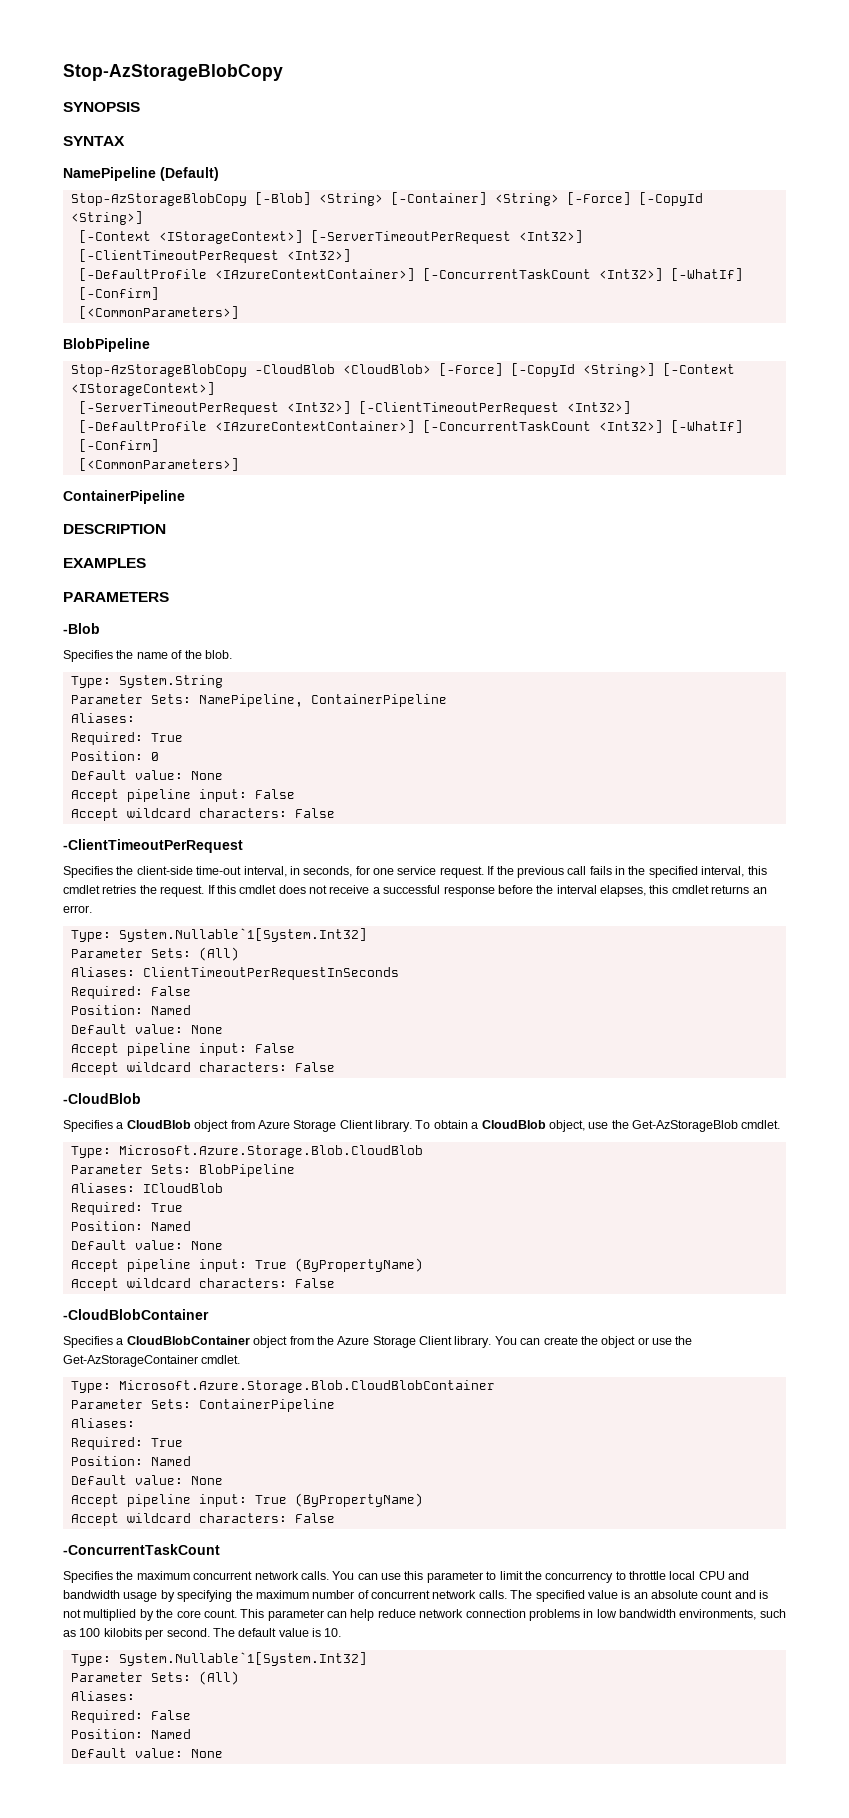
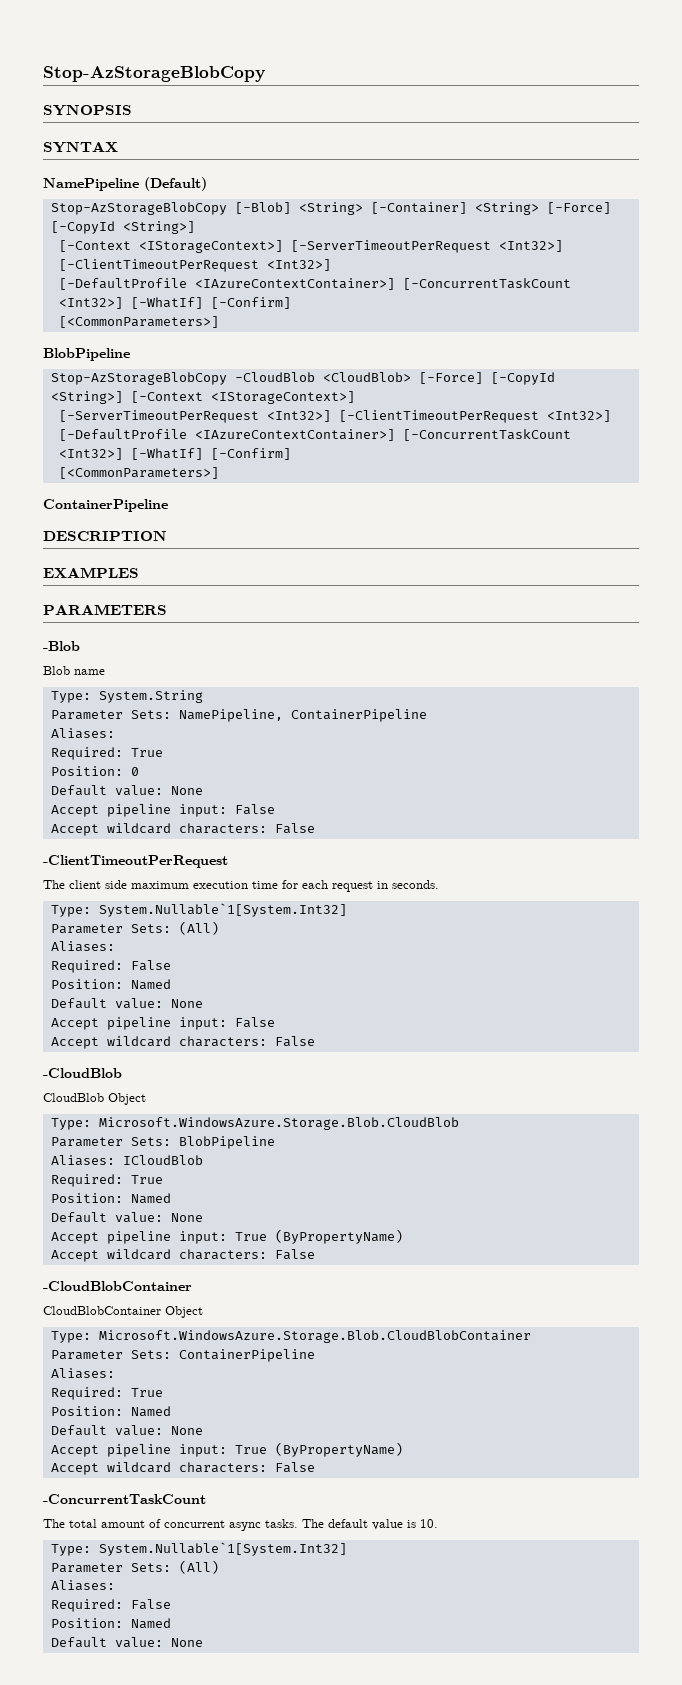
- Specifies the name of the blob.
+ Blob name
- Specifies the client-side time-out interval, in seconds, for one service request. If the previous call fails in the specified interval, this cmdlet retries the request. If this cmdlet does not receive a successful response before the interval elapses, this cmdlet returns an error.
+ The client side maximum execution time for each request in seconds.
  Type: System.Nullable`1[System.Int32]
  Parameter Sets: (All)
- Aliases: ClientTimeoutPerRequestInSeconds
+ Aliases:
- Specifies a CloudBlob object from Azure Storage Client library. To obtain a CloudBlob object, use the Get-AzStorageBlob cmdlet.
- Type: Microsoft.Azure.Storage.Blob.CloudBlob
+ CloudBlob Object
+ Type: Microsoft.WindowsAzure.Storage.Blob.CloudBlob
- Specifies a CloudBlobContainer object from the Azure Storage Client library. You can create the object or use the Get-AzStorageContainer cmdlet.
- Type: Microsoft.Azure.Storage.Blob.CloudBlobContainer
+ CloudBlobContainer Object
+ Type: Microsoft.WindowsAzure.Storage.Blob.CloudBlobContainer
- Specifies the maximum concurrent network calls. You can use this parameter to limit the concurrency to throttle local CPU and bandwidth usage by specifying the maximum number of concurrent network calls. The specified value is an absolute count and is not multiplied by the core count. This parameter can help reduce network connection problems in low bandwidth environments, such as 100 kilobits per second.
+ The total amount of concurrent async tasks.

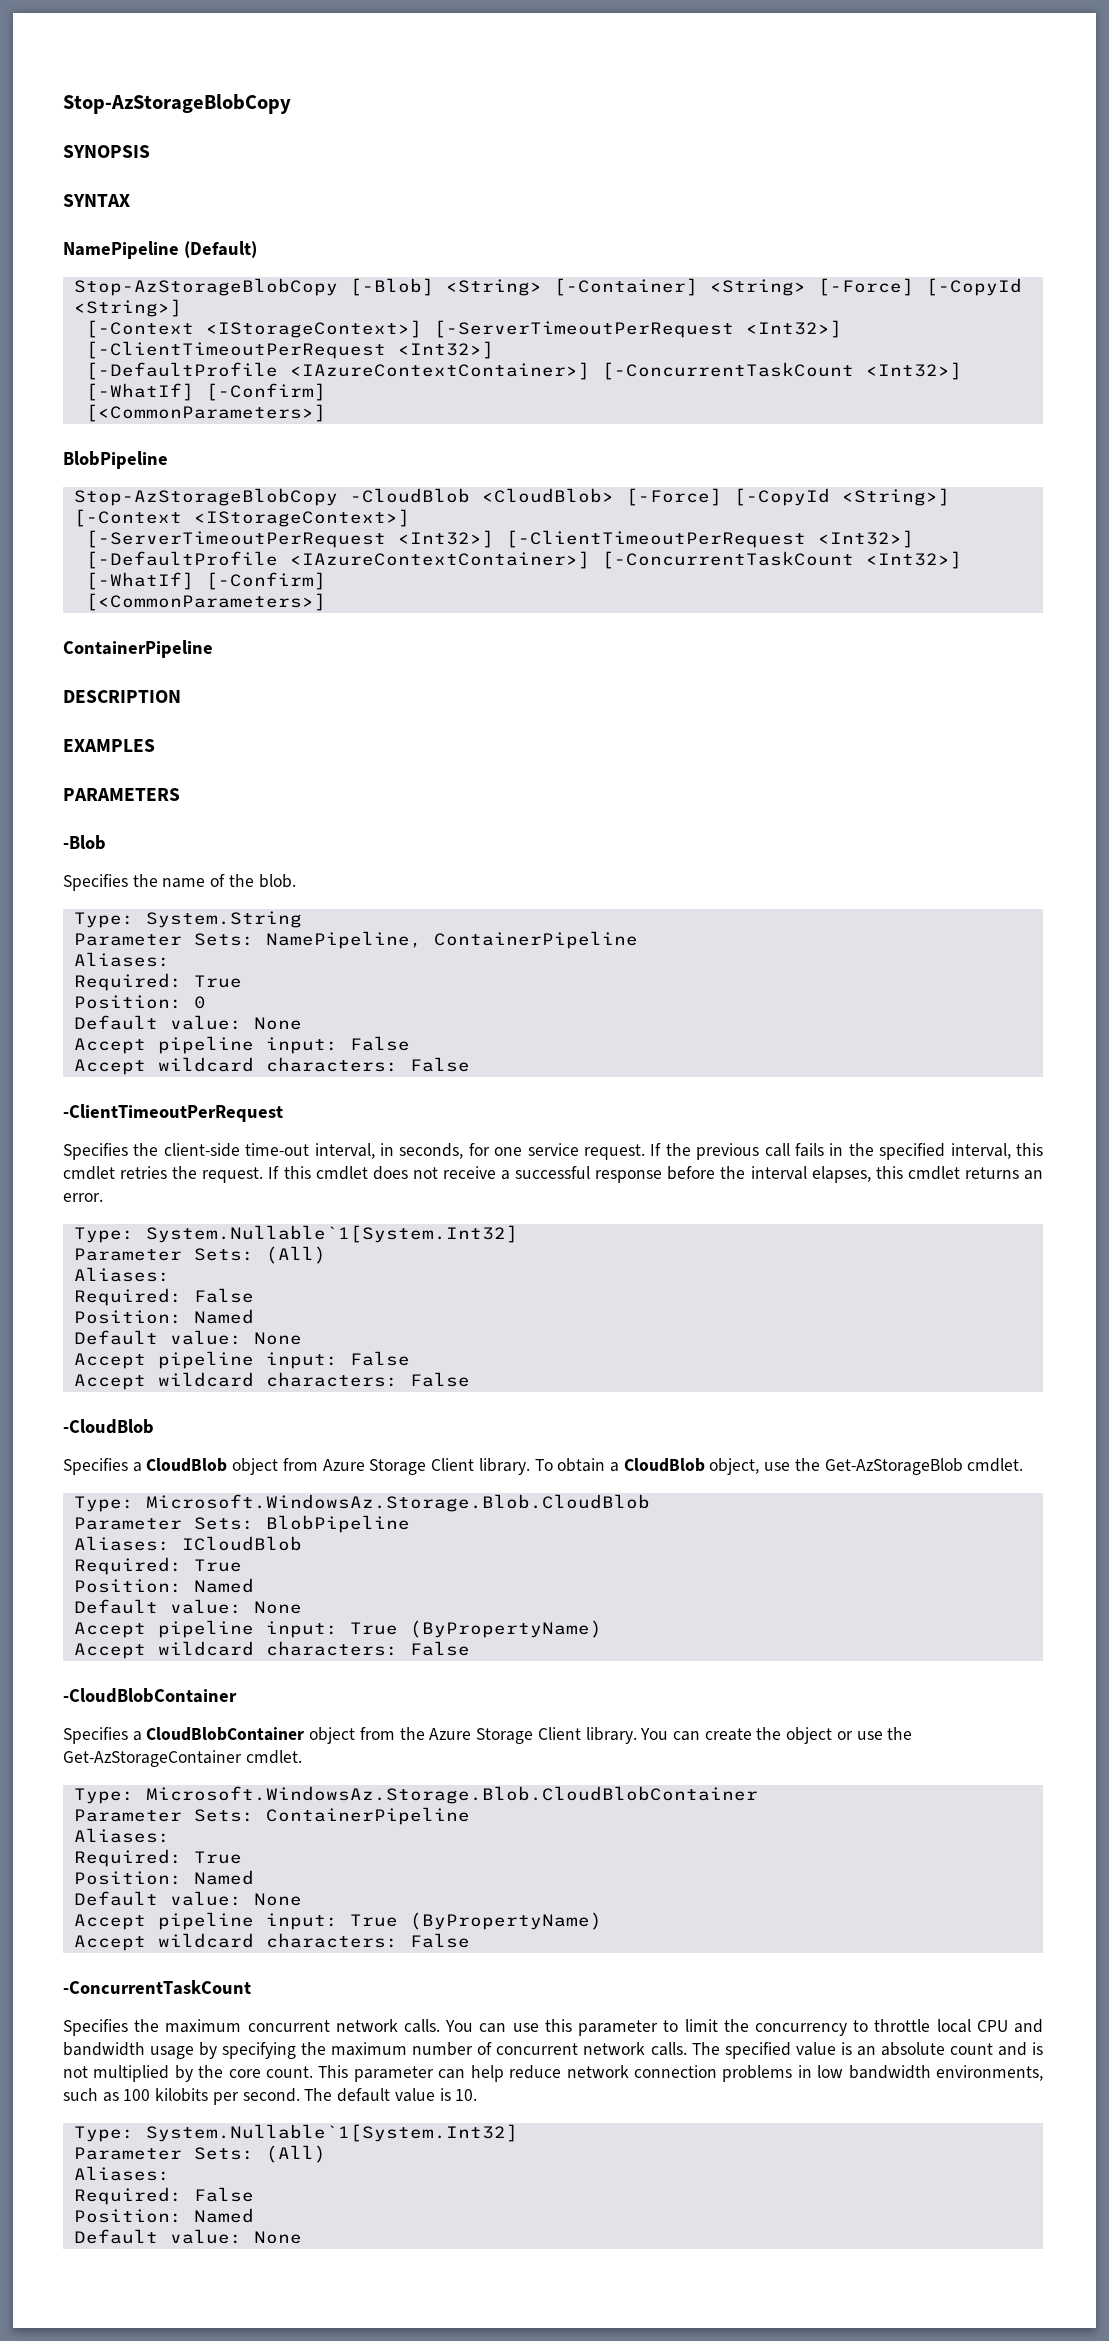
- Blob name
+ Specifies the name of the blob.
- The client side maximum execution time for each request in seconds.
+ Specifies the client-side time-out interval, in seconds, for one service request. If the previous call fails in the specified interval, this cmdlet retries the request. If this cmdlet does not receive a successful response before the interval elapses, this cmdlet returns an error.
- CloudBlob Object
- Type: Microsoft.WindowsAzure.Storage.Blob.CloudBlob
+ Specifies a CloudBlob object from Azure Storage Client library. To obtain a CloudBlob object, use the Get-AzStorageBlob cmdlet.
+ Type: Microsoft.WindowsAz.Storage.Blob.CloudBlob
- CloudBlobContainer Object
- Type: Microsoft.WindowsAzure.Storage.Blob.CloudBlobContainer
+ Specifies a CloudBlobContainer object from the Azure Storage Client library. You can create the object or use the Get-AzStorageContainer cmdlet.
+ Type: Microsoft.WindowsAz.Storage.Blob.CloudBlobContainer
- The total amount of concurrent async tasks.
+ Specifies the maximum concurrent network calls. You can use this parameter to limit the concurrency to throttle local CPU and bandwidth usage by specifying the maximum number of concurrent network calls. The specified value is an absolute count and is not multiplied by the core count. This parameter can help reduce network connection problems in low bandwidth environments, such as 100 kilobits per second.

